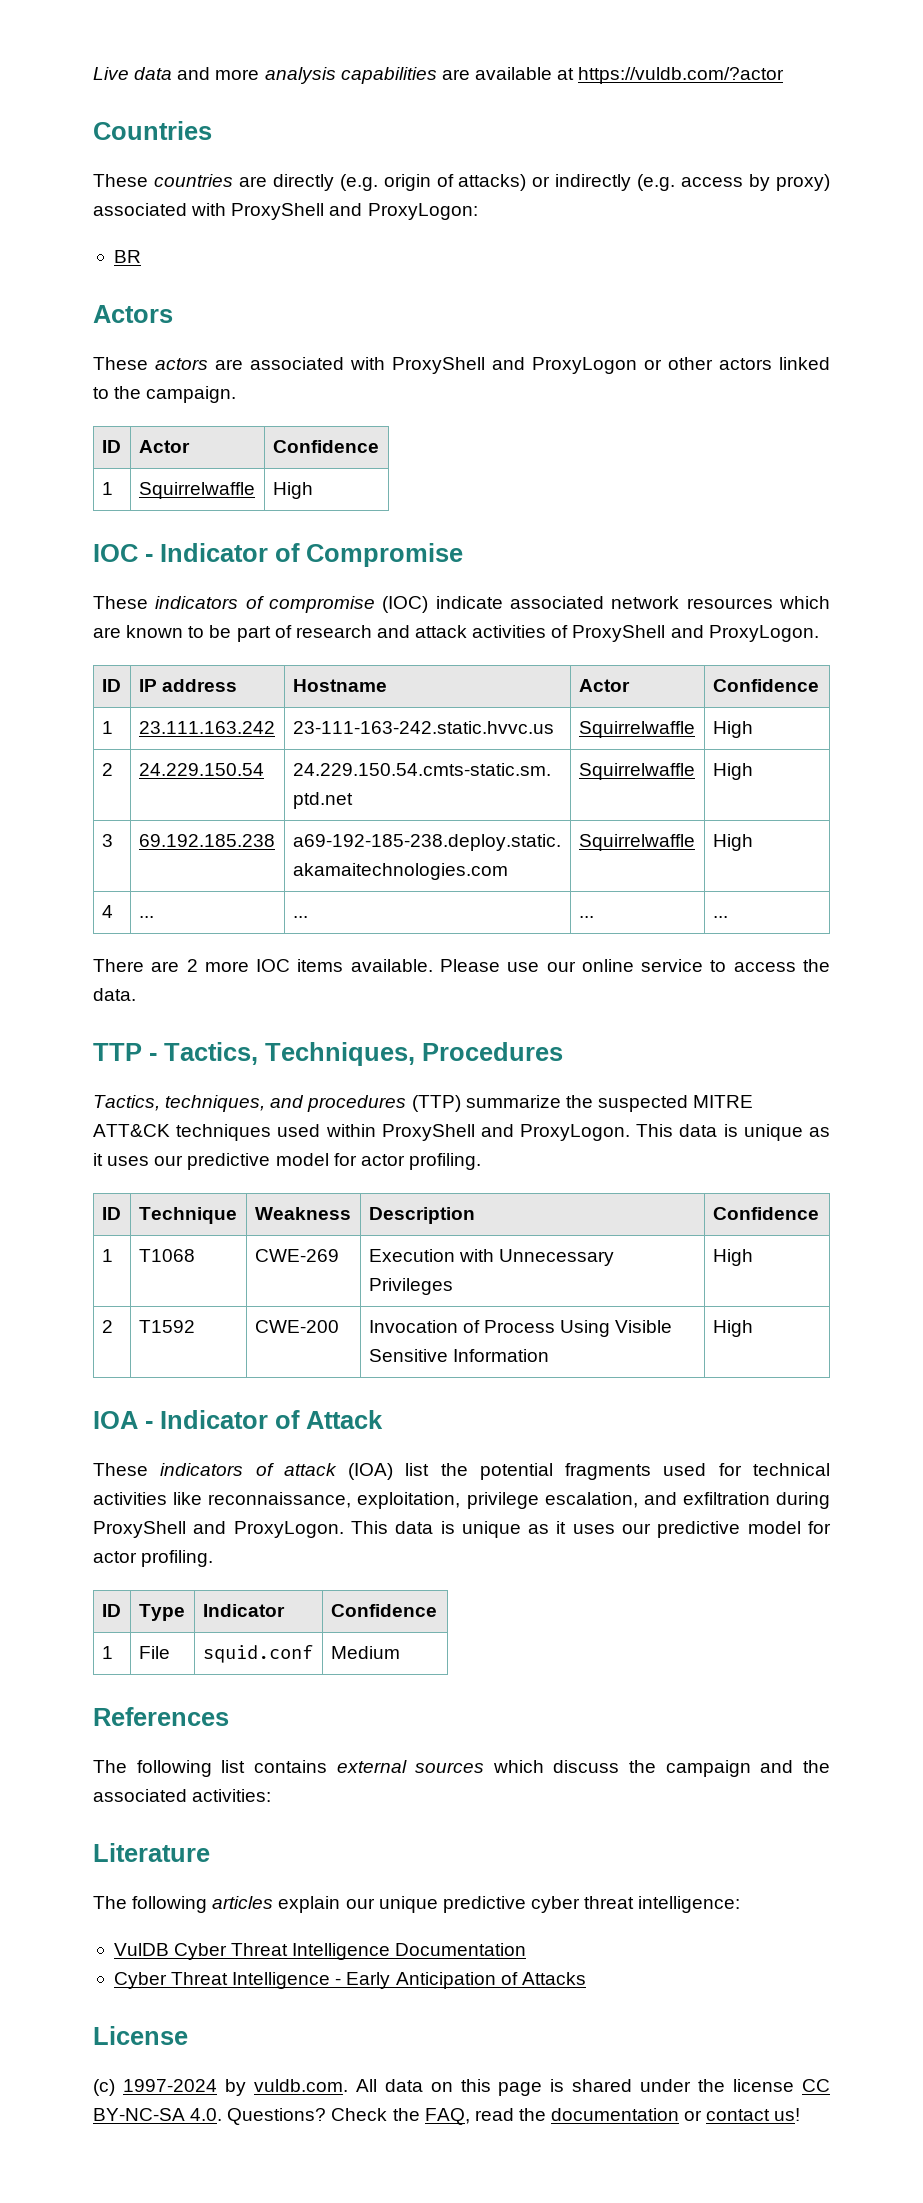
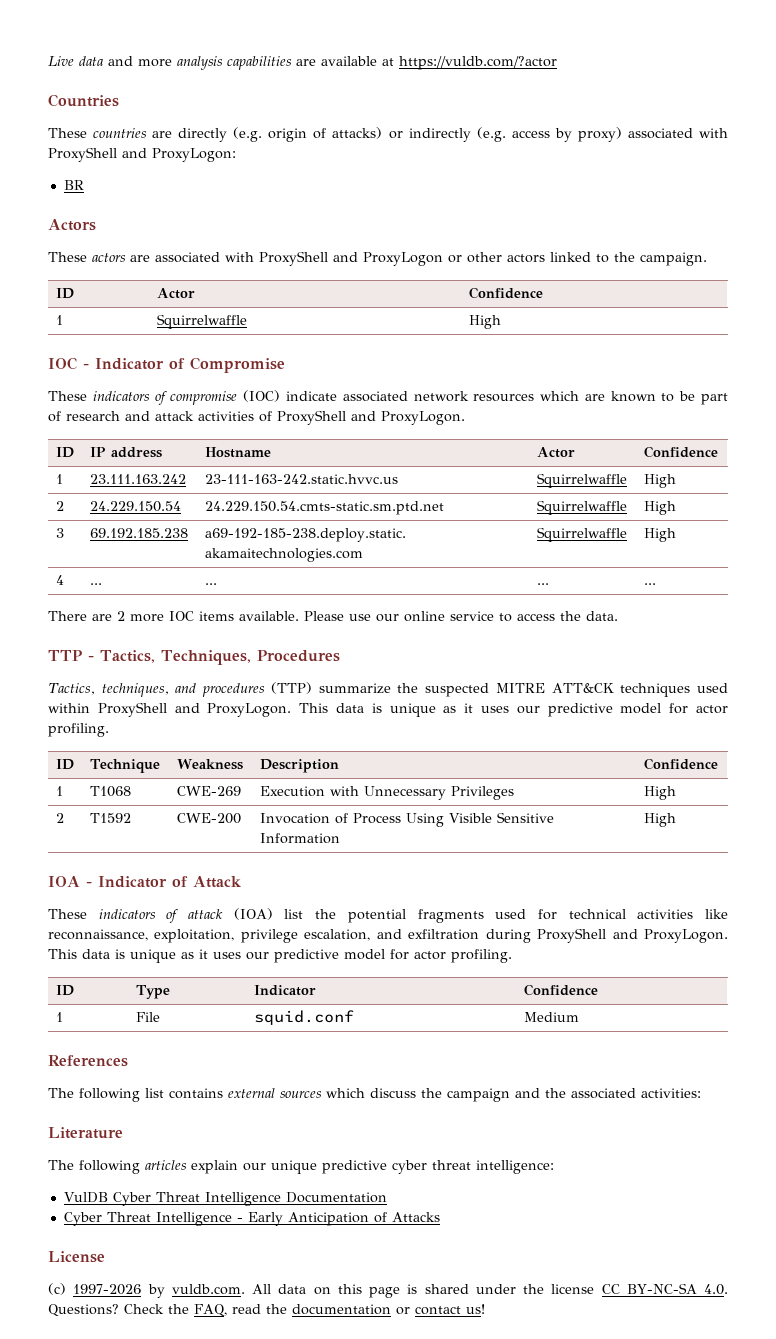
- (c) 1997-2024 by vuldb.com. All data on this page is shared under the license CC BY-NC-SA 4.0. Questions?
+ (c) 1997-2026 by vuldb.com. All data on this page is shared under the license CC BY-NC-SA 4.0. Questions?

